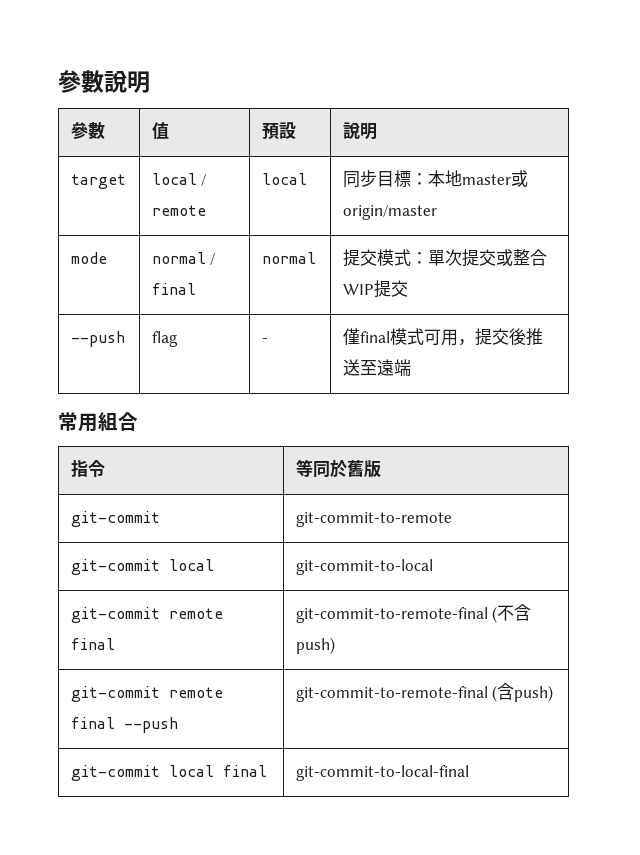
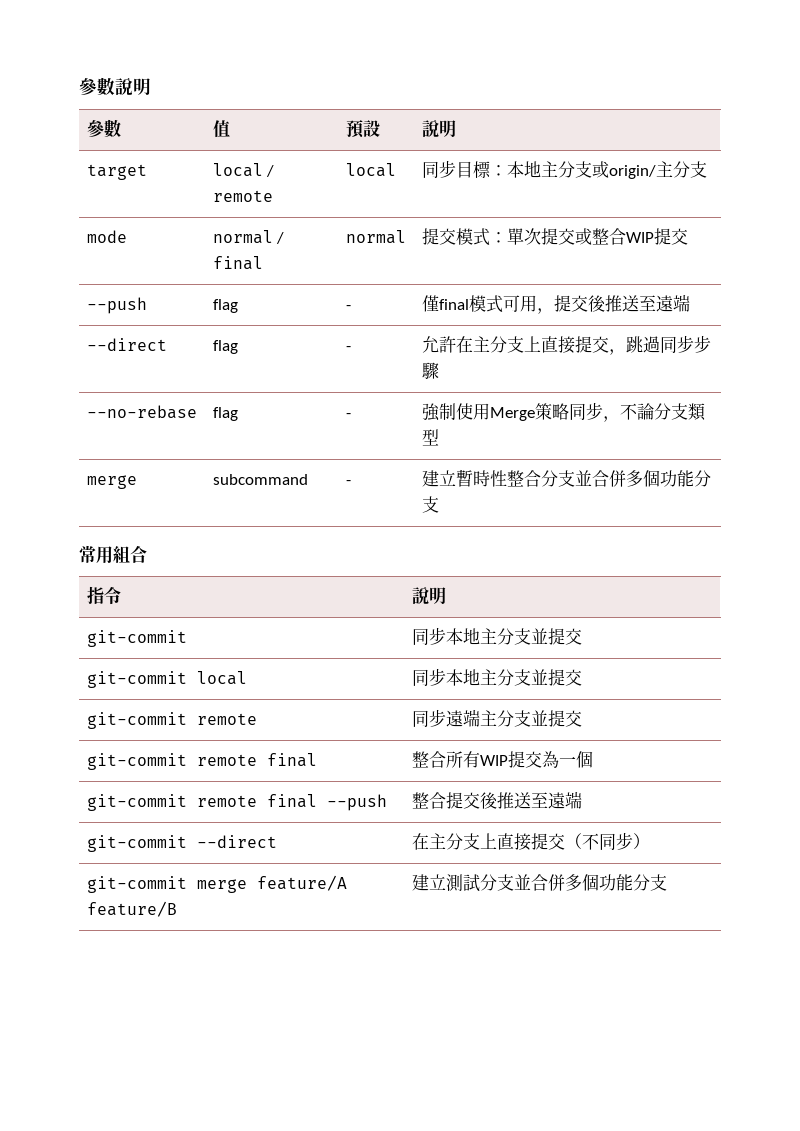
- target | local / remote | local | 同步目標：本地master或origin/master
+ target | local / remote | local | 同步目標：本地主分支或origin/主分支
+ --direct | flag | - | 允許在主分支上直接提交，跳過同步步驟
+ --no-rebase | flag | - | 強制使用Merge策略同步，不論分支類型
+ merge | subcommand | - | 建立暫時性整合分支並合併多個功能分支
- 指令 | 等同於舊版
+ 指令 | 說明
- git-commit | git-commit-to-remote
- git-commit local | git-commit-to-local
- git-commit remote final | git-commit-to-remote-final (不含push)
- git-commit remote final --push | git-commit-to-remote-final (含push)
- git-commit local final | git-commit-to-local-final
+ git-commit | 同步本地主分支並提交
+ git-commit local | 同步本地主分支並提交
+ git-commit remote | 同步遠端主分支並提交
+ git-commit remote final | 整合所有WIP提交為一個
+ git-commit remote final --push | 整合提交後推送至遠端
+ git-commit --direct | 在主分支上直接提交（不同步）
+ git-commit merge feature/A feature/B | 建立測試分支並合併多個功能分支

